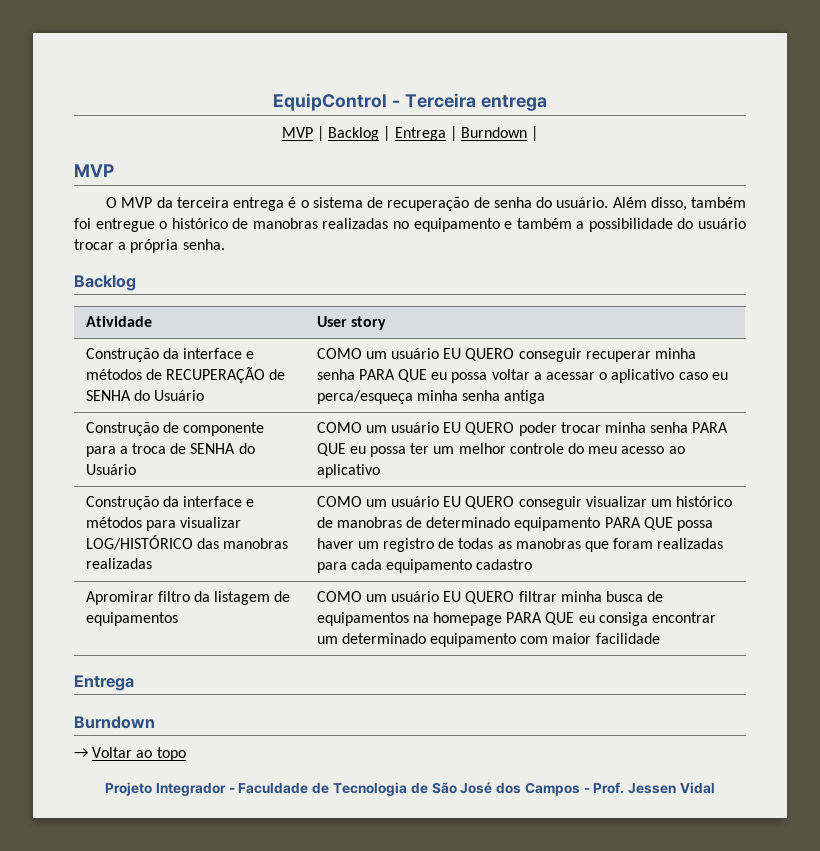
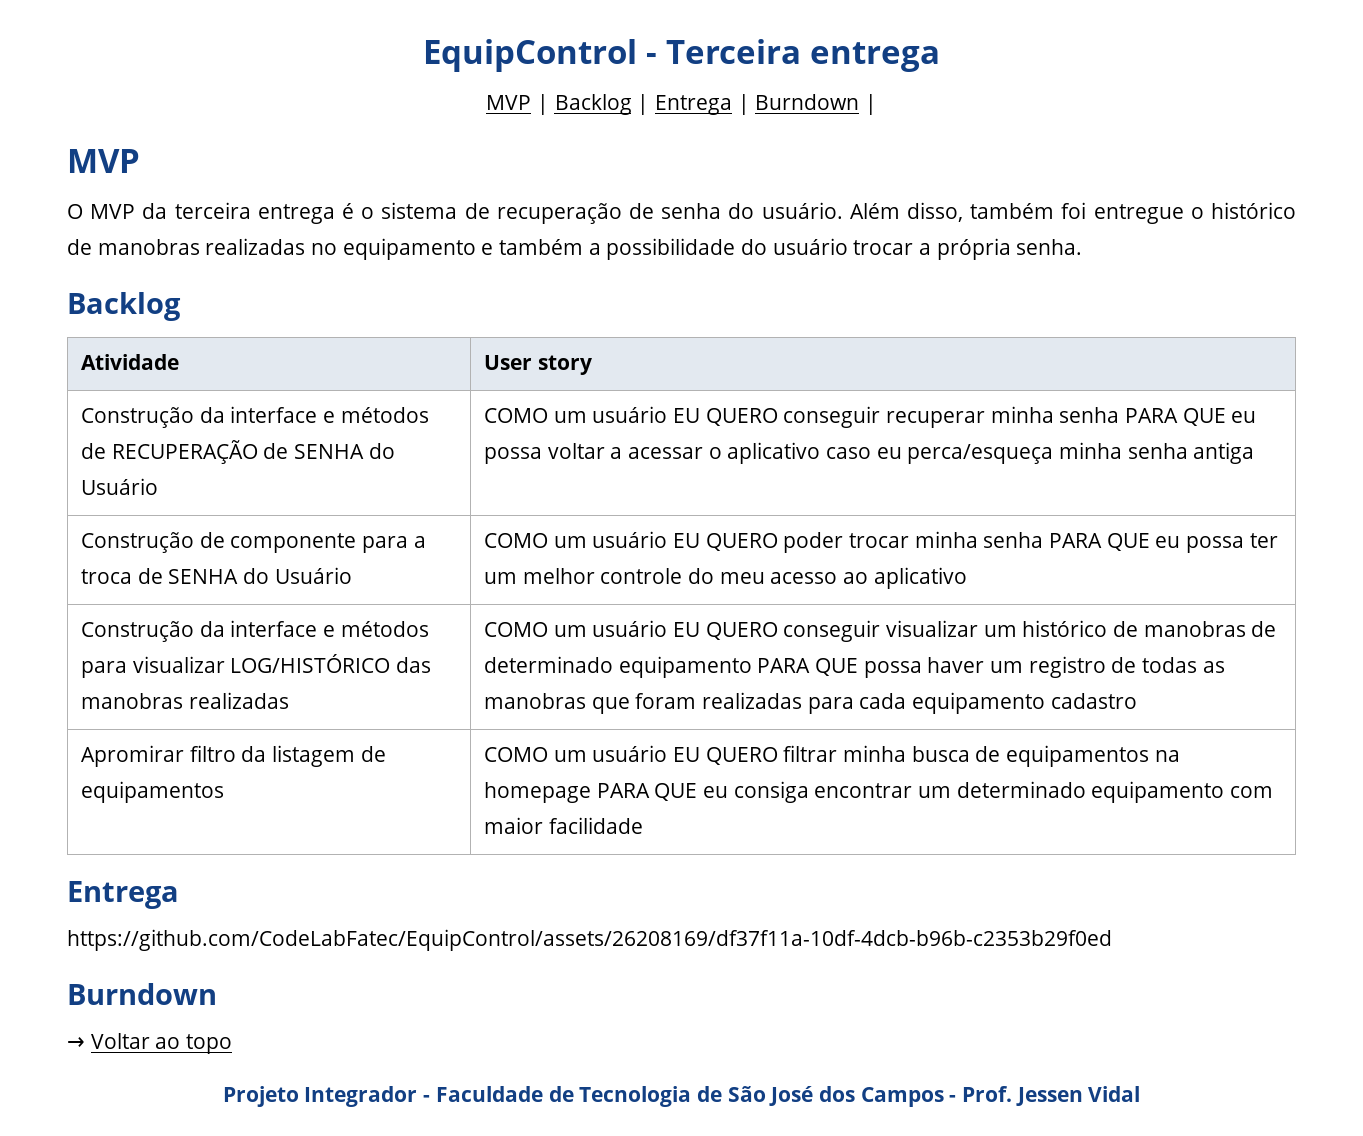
+ https://github.com/CodeLabFatec/EquipControl/assets/26208169/df37f11a-10df-4dcb-b96b-c2353b29f0ed

